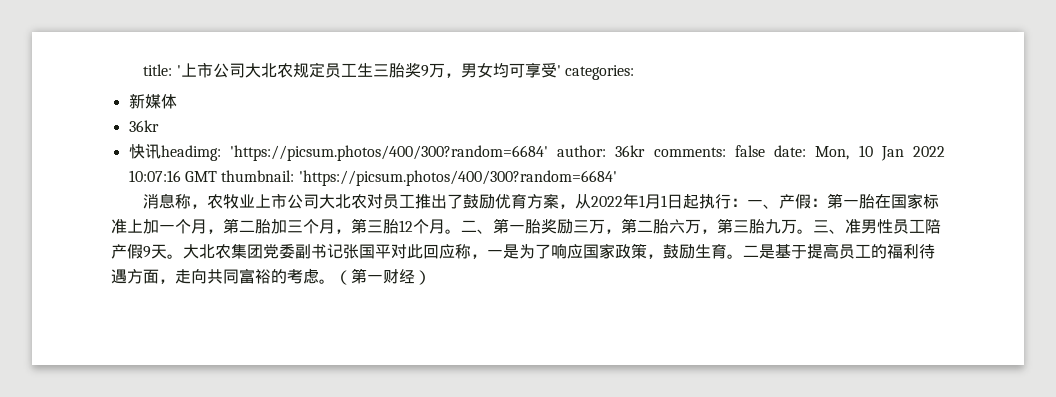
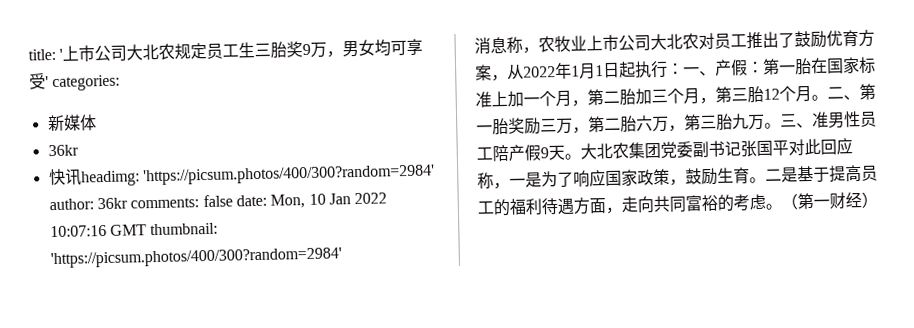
- 快讯headimg: 'https://picsum.photos/400/300?random=6684' author: 36kr comments: false date: Mon, 10 Jan 2022 10:07:16 GMT thumbnail: 'https://picsum.photos/400/300?random=6684'
+ 快讯headimg: 'https://picsum.photos/400/300?random=2984' author: 36kr comments: false date: Mon, 10 Jan 2022 10:07:16 GMT thumbnail: 'https://picsum.photos/400/300?random=2984'

